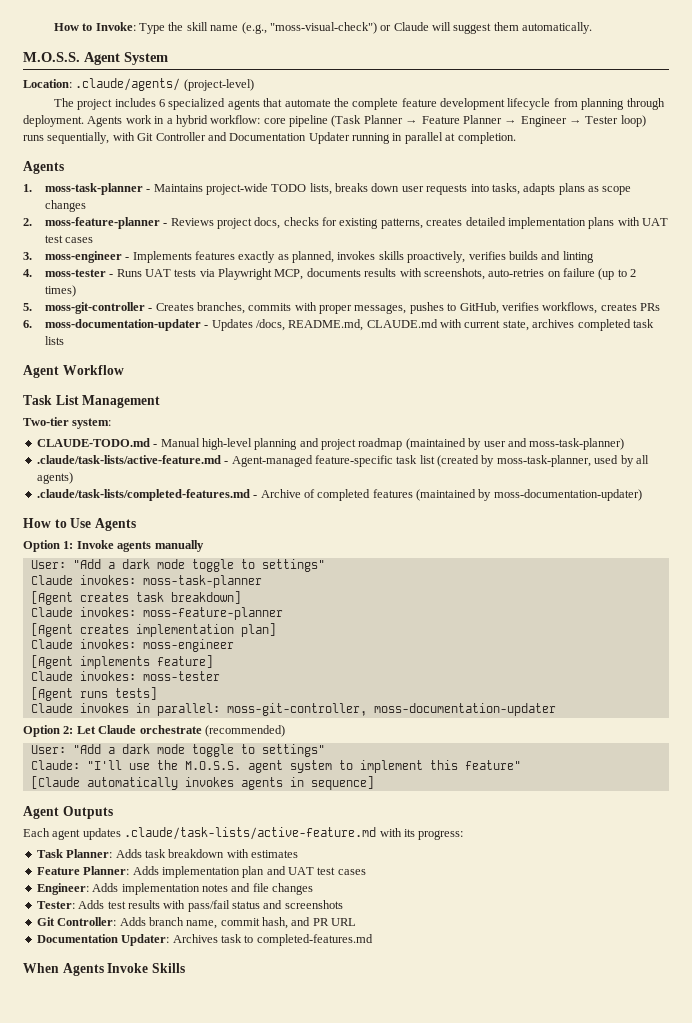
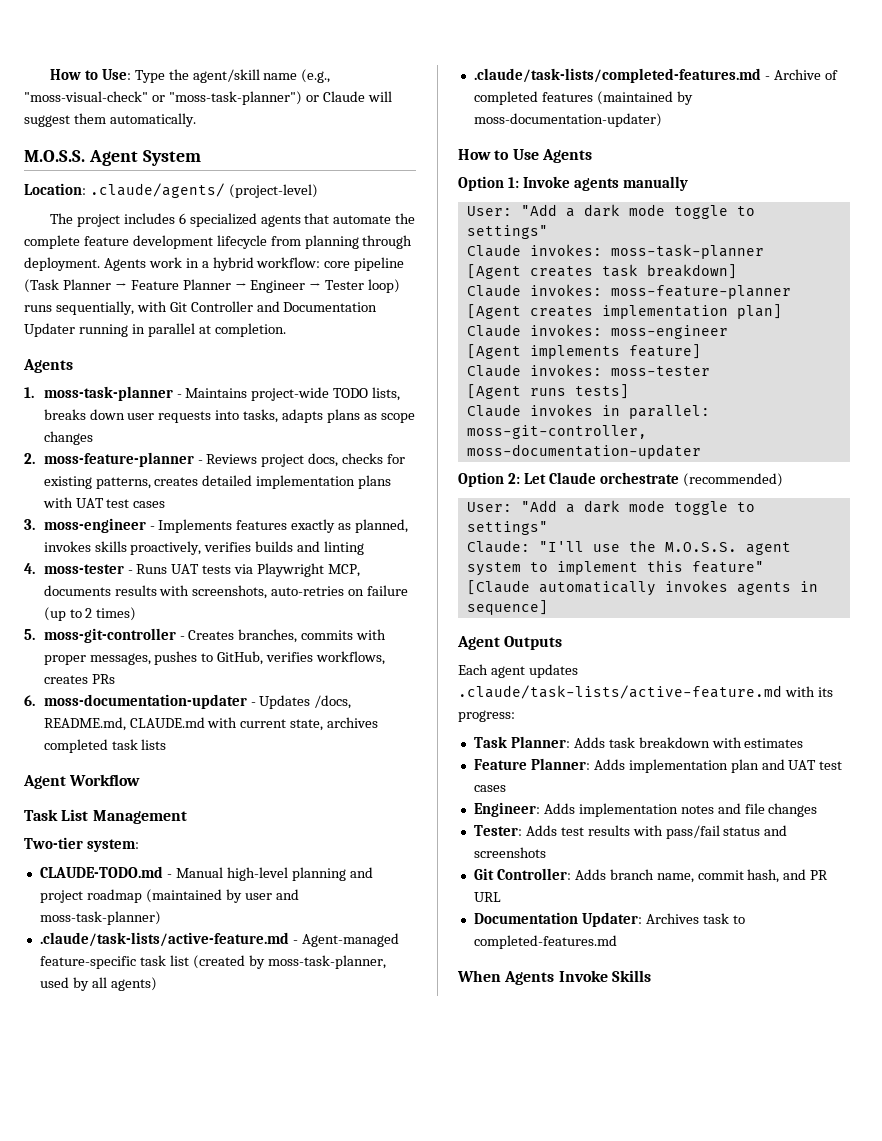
- How to Invoke: Type the skill name (e.g., "moss-visual-check") or Claude will suggest them automatically.
+ How to Use: Type the agent/skill name (e.g., "moss-visual-check" or "moss-task-planner") or Claude will suggest them automatically.

